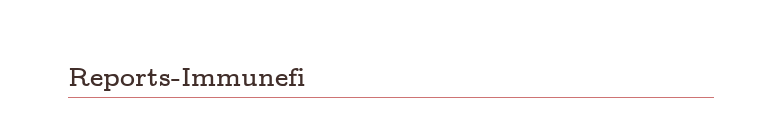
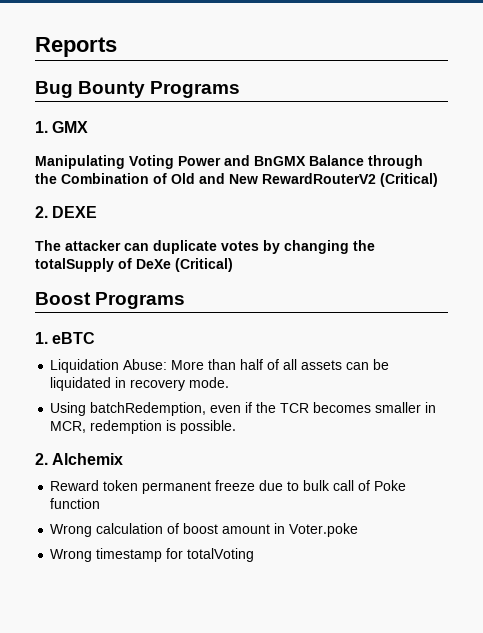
- Reports-Immunefi
+ Reports
+ Bug Bounty Programs
+ 1. GMX
+ Manipulating Voting Power and BnGMX Balance through the Combination of Old and New RewardRouterV2 (Critical)
+ 2. DEXE
+ The attacker can duplicate votes by changing the totalSupply of DeXe (Critical)
+ Boost Programs
+ 1. eBTC
+ Liquidation Abuse: More than half of all assets can be liquidated in recovery mode.
+ Using batchRedemption, even if the TCR becomes smaller in MCR, redemption is possible.
+ 2. Alchemix
+ Reward token permanent freeze due to bulk call of Poke function
+ Wrong calculation of boost amount in Voter.poke
+ Wrong timestamp for totalVoting

